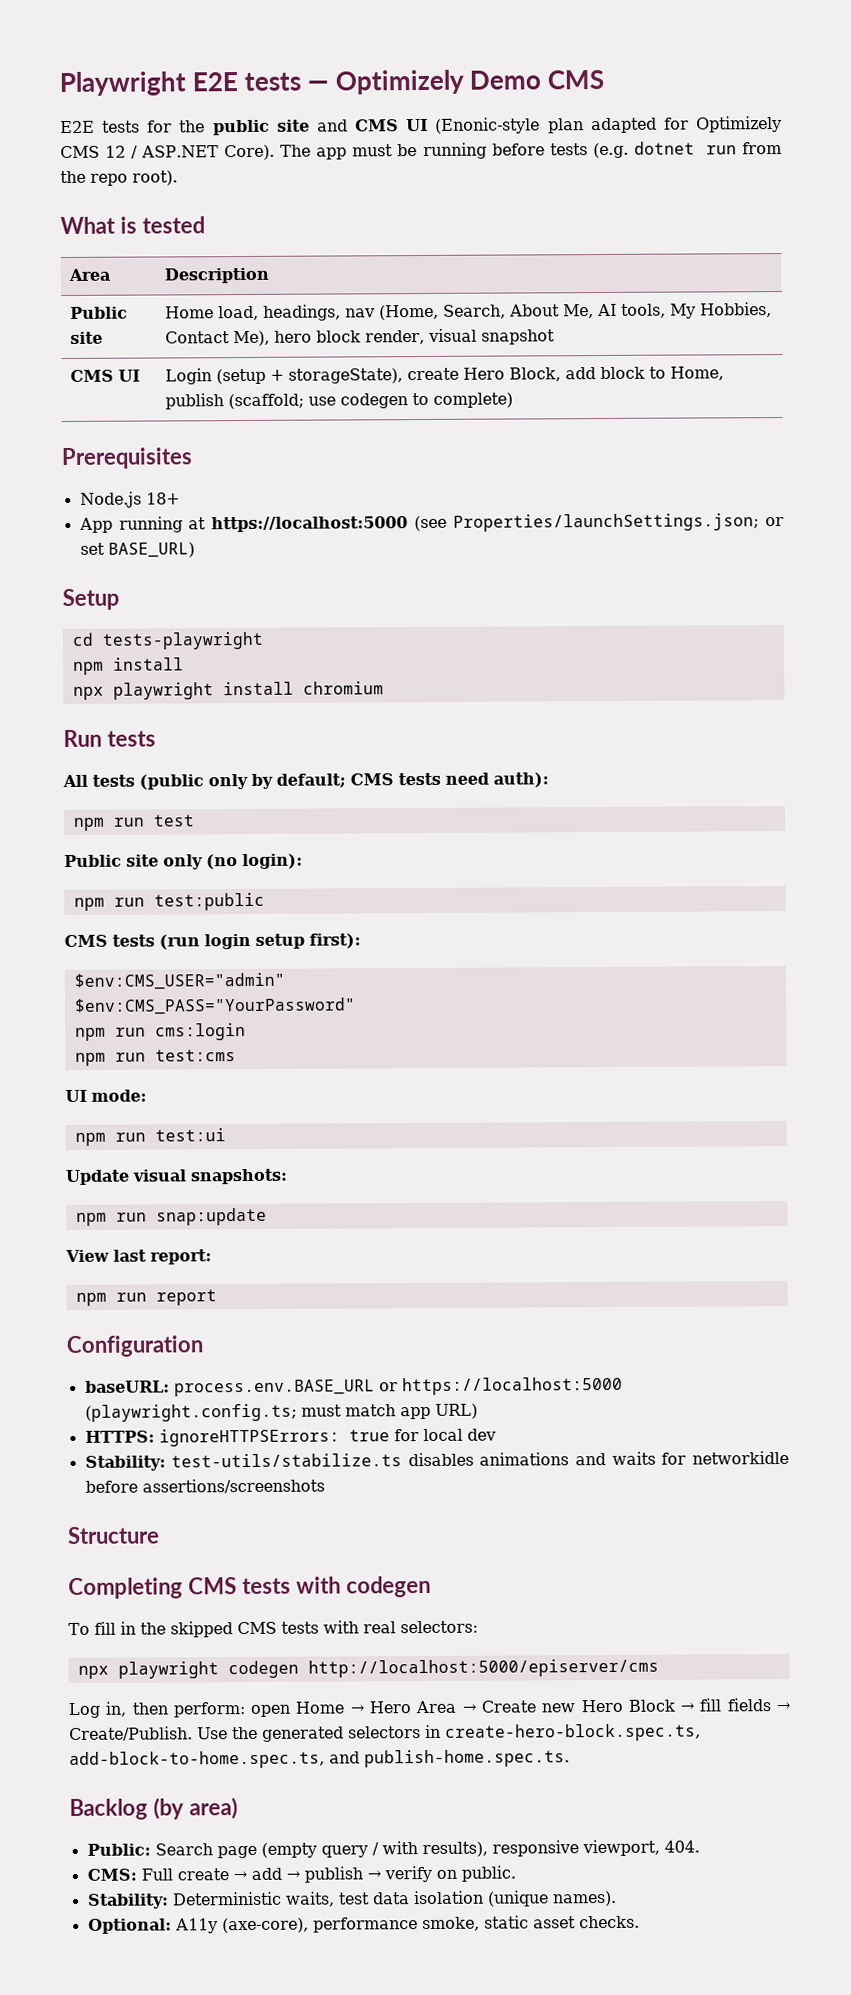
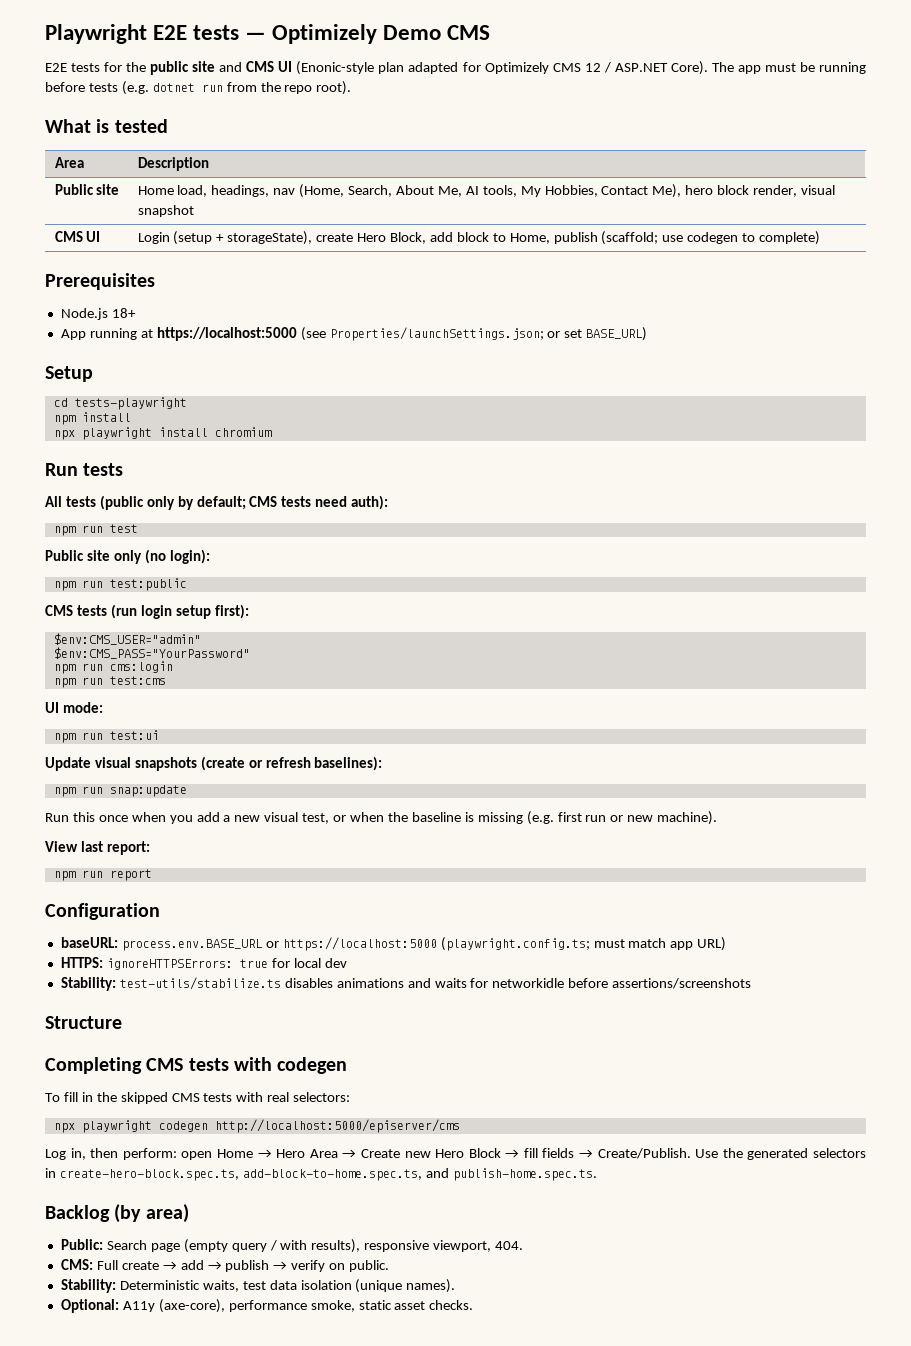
- Update visual snapshots:
+ Update visual snapshots (create or refresh baselines):
  npm run snap:update
+ Run this once when you add a new visual test, or when the baseline is missing (e.g. first run or new machine).

